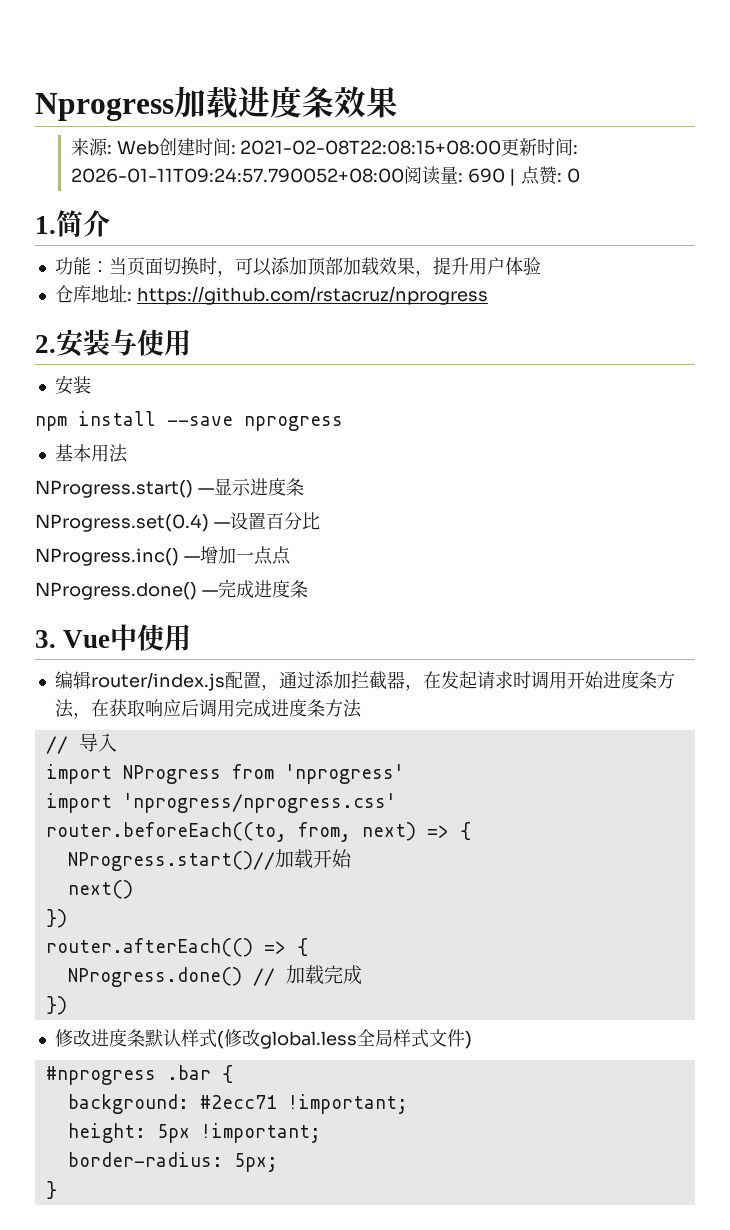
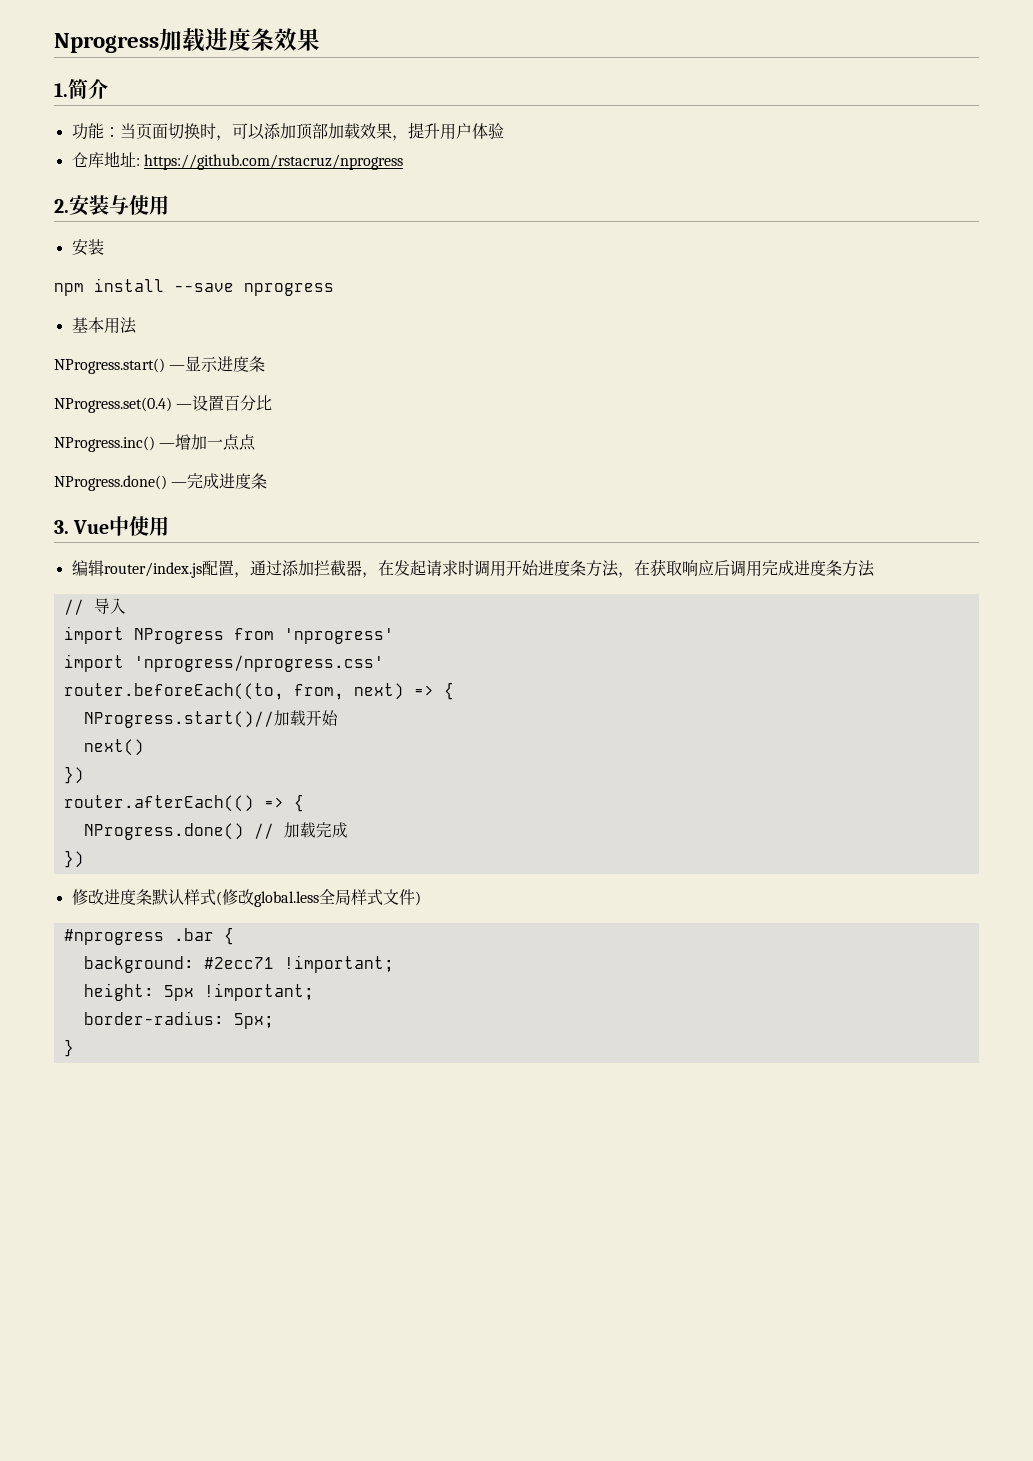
- 来源: Web创建时间: 2021-02-08T22:08:15+08:00更新时间: 2026-01-11T09:24:57.790052+08:00阅读量: 690 | 点赞: 0

